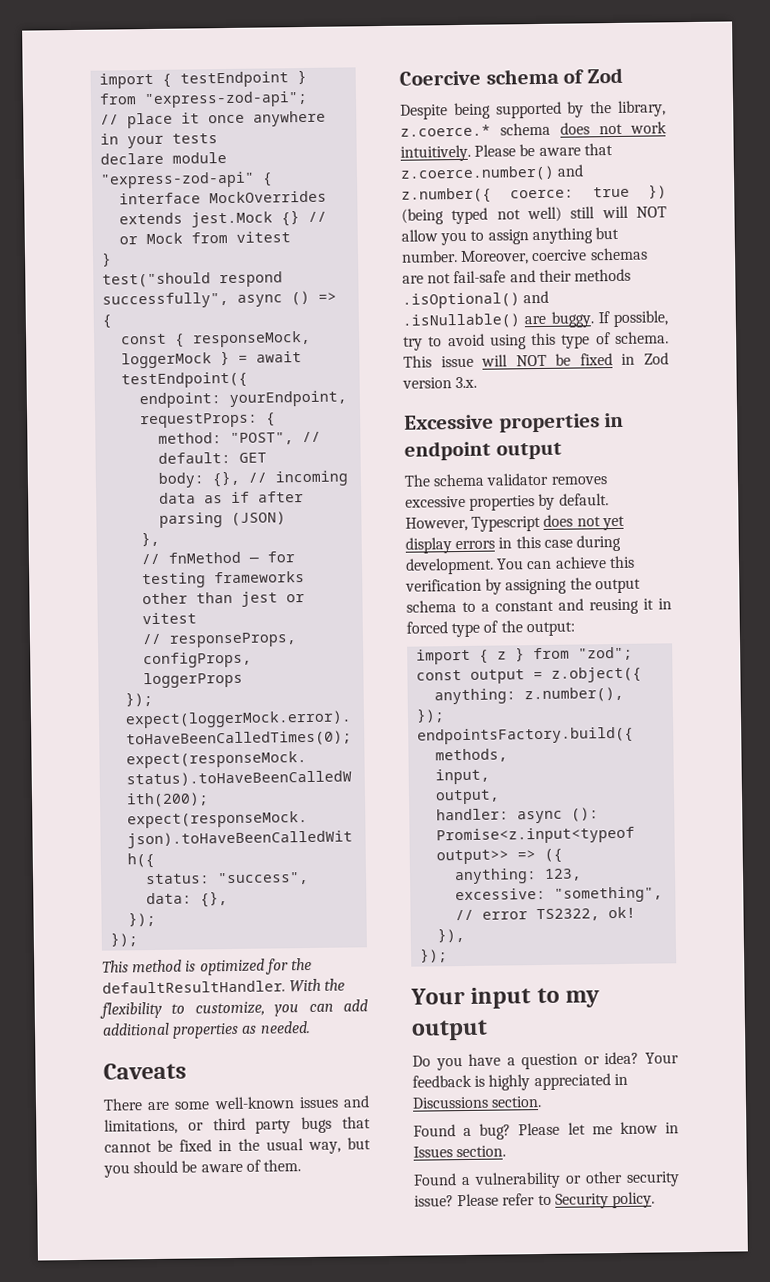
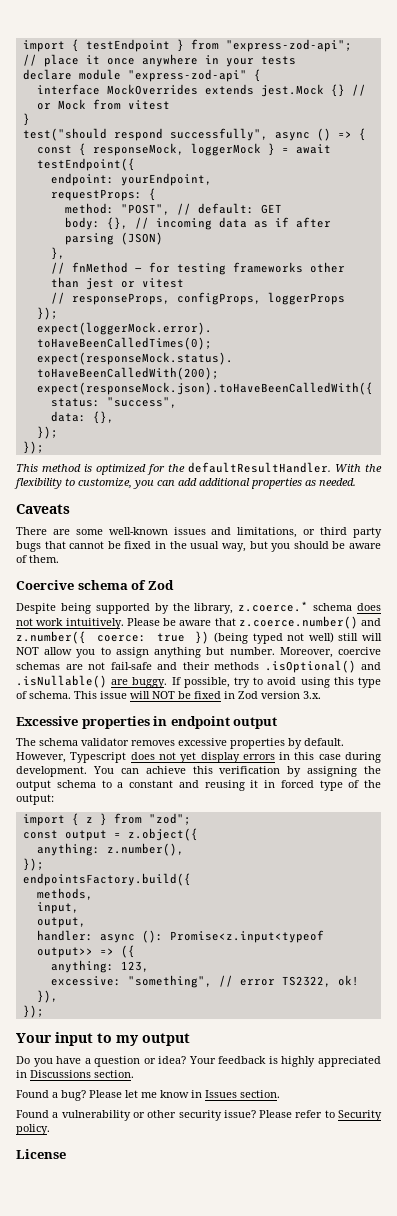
+ License

